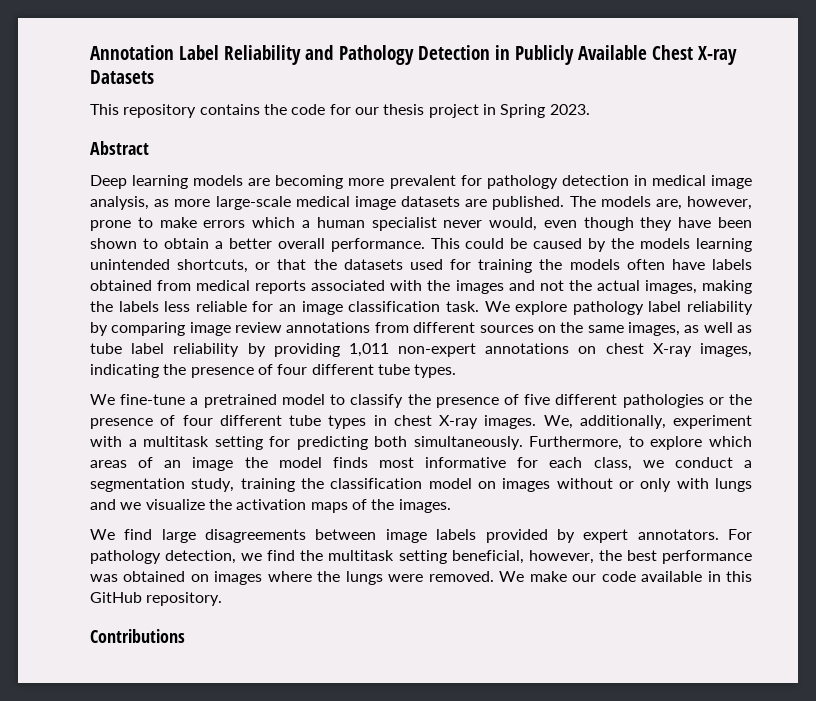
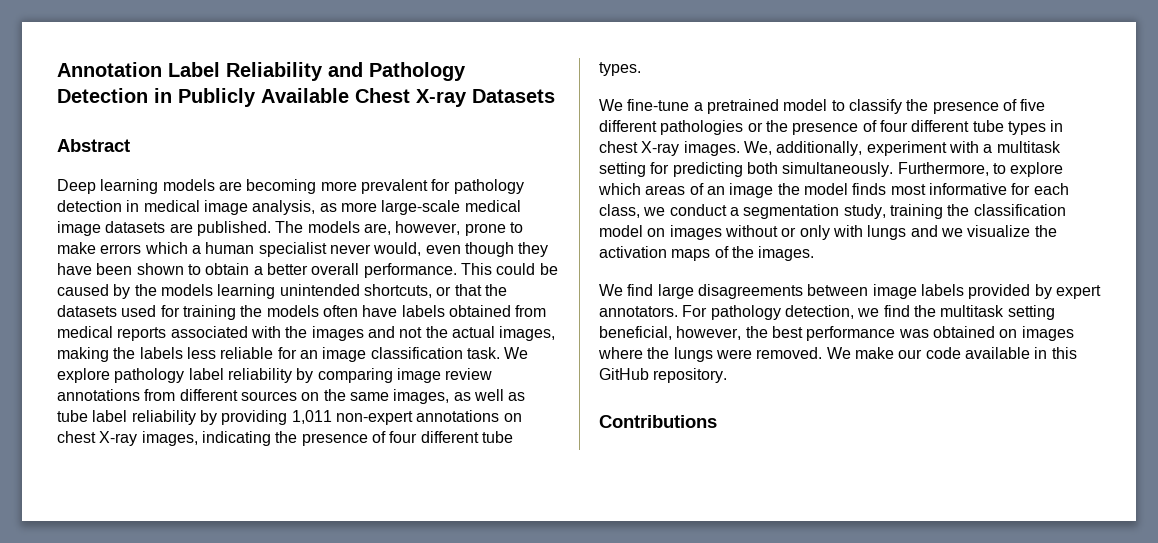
- This repository contains the code for our thesis project in Spring 2023.

